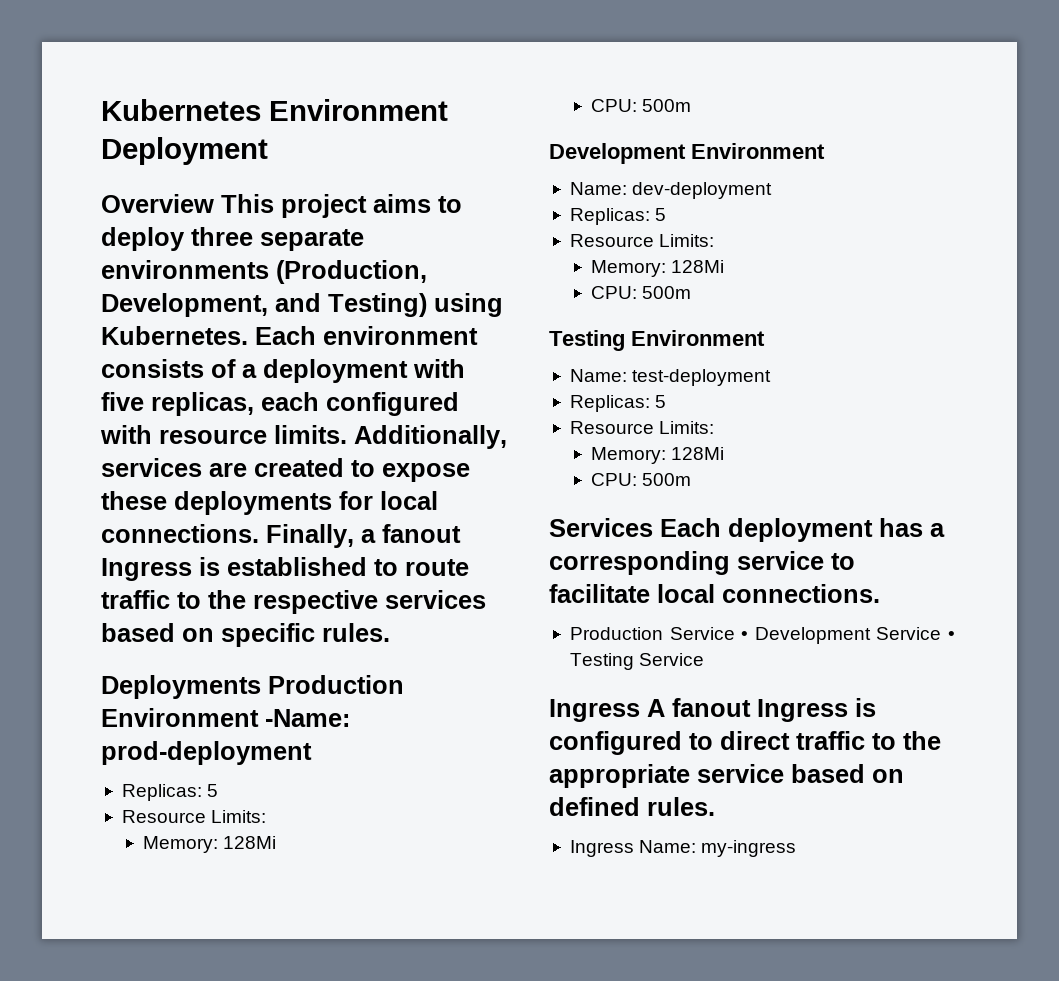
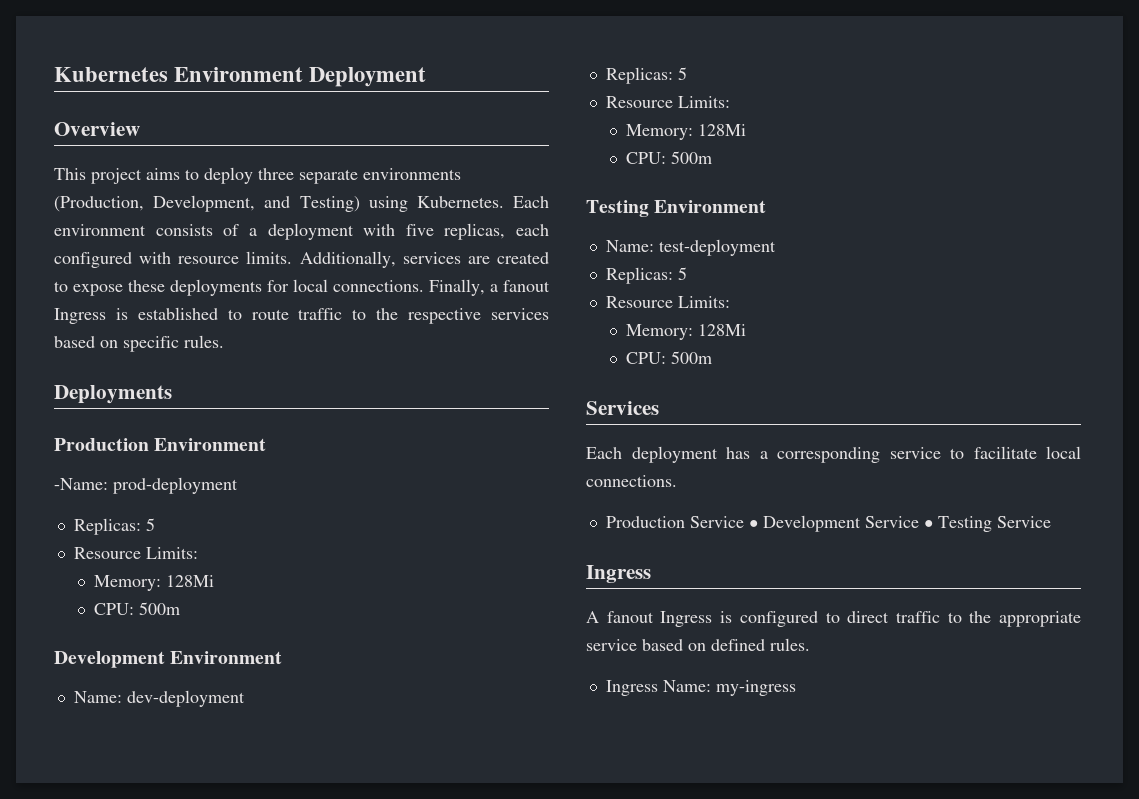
- Overview This project aims to deploy three separate environments (Production, Development, and Testing) using Kubernetes.
+ Overview
+ This project aims to deploy three separate environments (Production, Development, and Testing) using Kubernetes.
- Deployments Production Environment -Name: prod-deployment
+ Deployments
+ Production Environment
+ -Name: prod-deployment
- Services Each deployment has a corresponding service to facilitate local connections.
+ Services
+ Each deployment has a corresponding service to facilitate local connections.
  Production Service • Development Service • Testing Service
- Ingress A fanout Ingress is configured to direct traffic to the appropriate service based on defined rules.
+ Ingress
+ A fanout Ingress is configured to direct traffic to the appropriate service based on defined rules.

